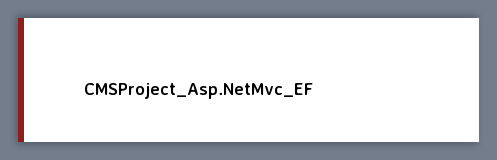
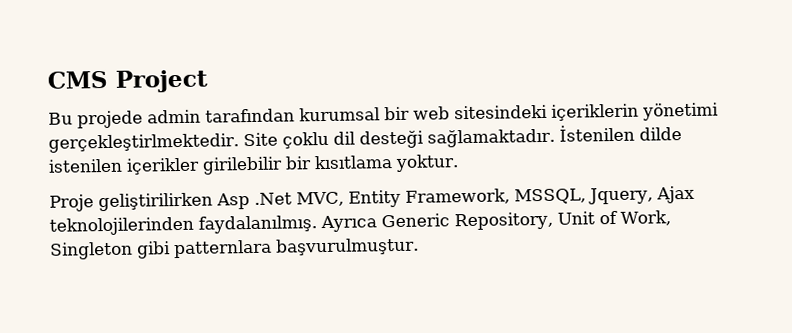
- CMSProject_Asp.NetMvc_EF
+ CMS Project
+ Bu projede admin tarafından kurumsal bir web sitesindeki içeriklerin yönetimi gerçekleştirlmektedir. Site çoklu dil desteği sağlamaktadır. İstenilen dilde istenilen içerikler girilebilir bir kısıtlama yoktur.
+ Proje geliştirilirken Asp .Net MVC, Entity Framework, MSSQL, Jquery, Ajax teknolojilerinden faydalanılmış. Ayrıca Generic Repository, Unit of Work, Singleton gibi patternlara başvurulmuştur.

